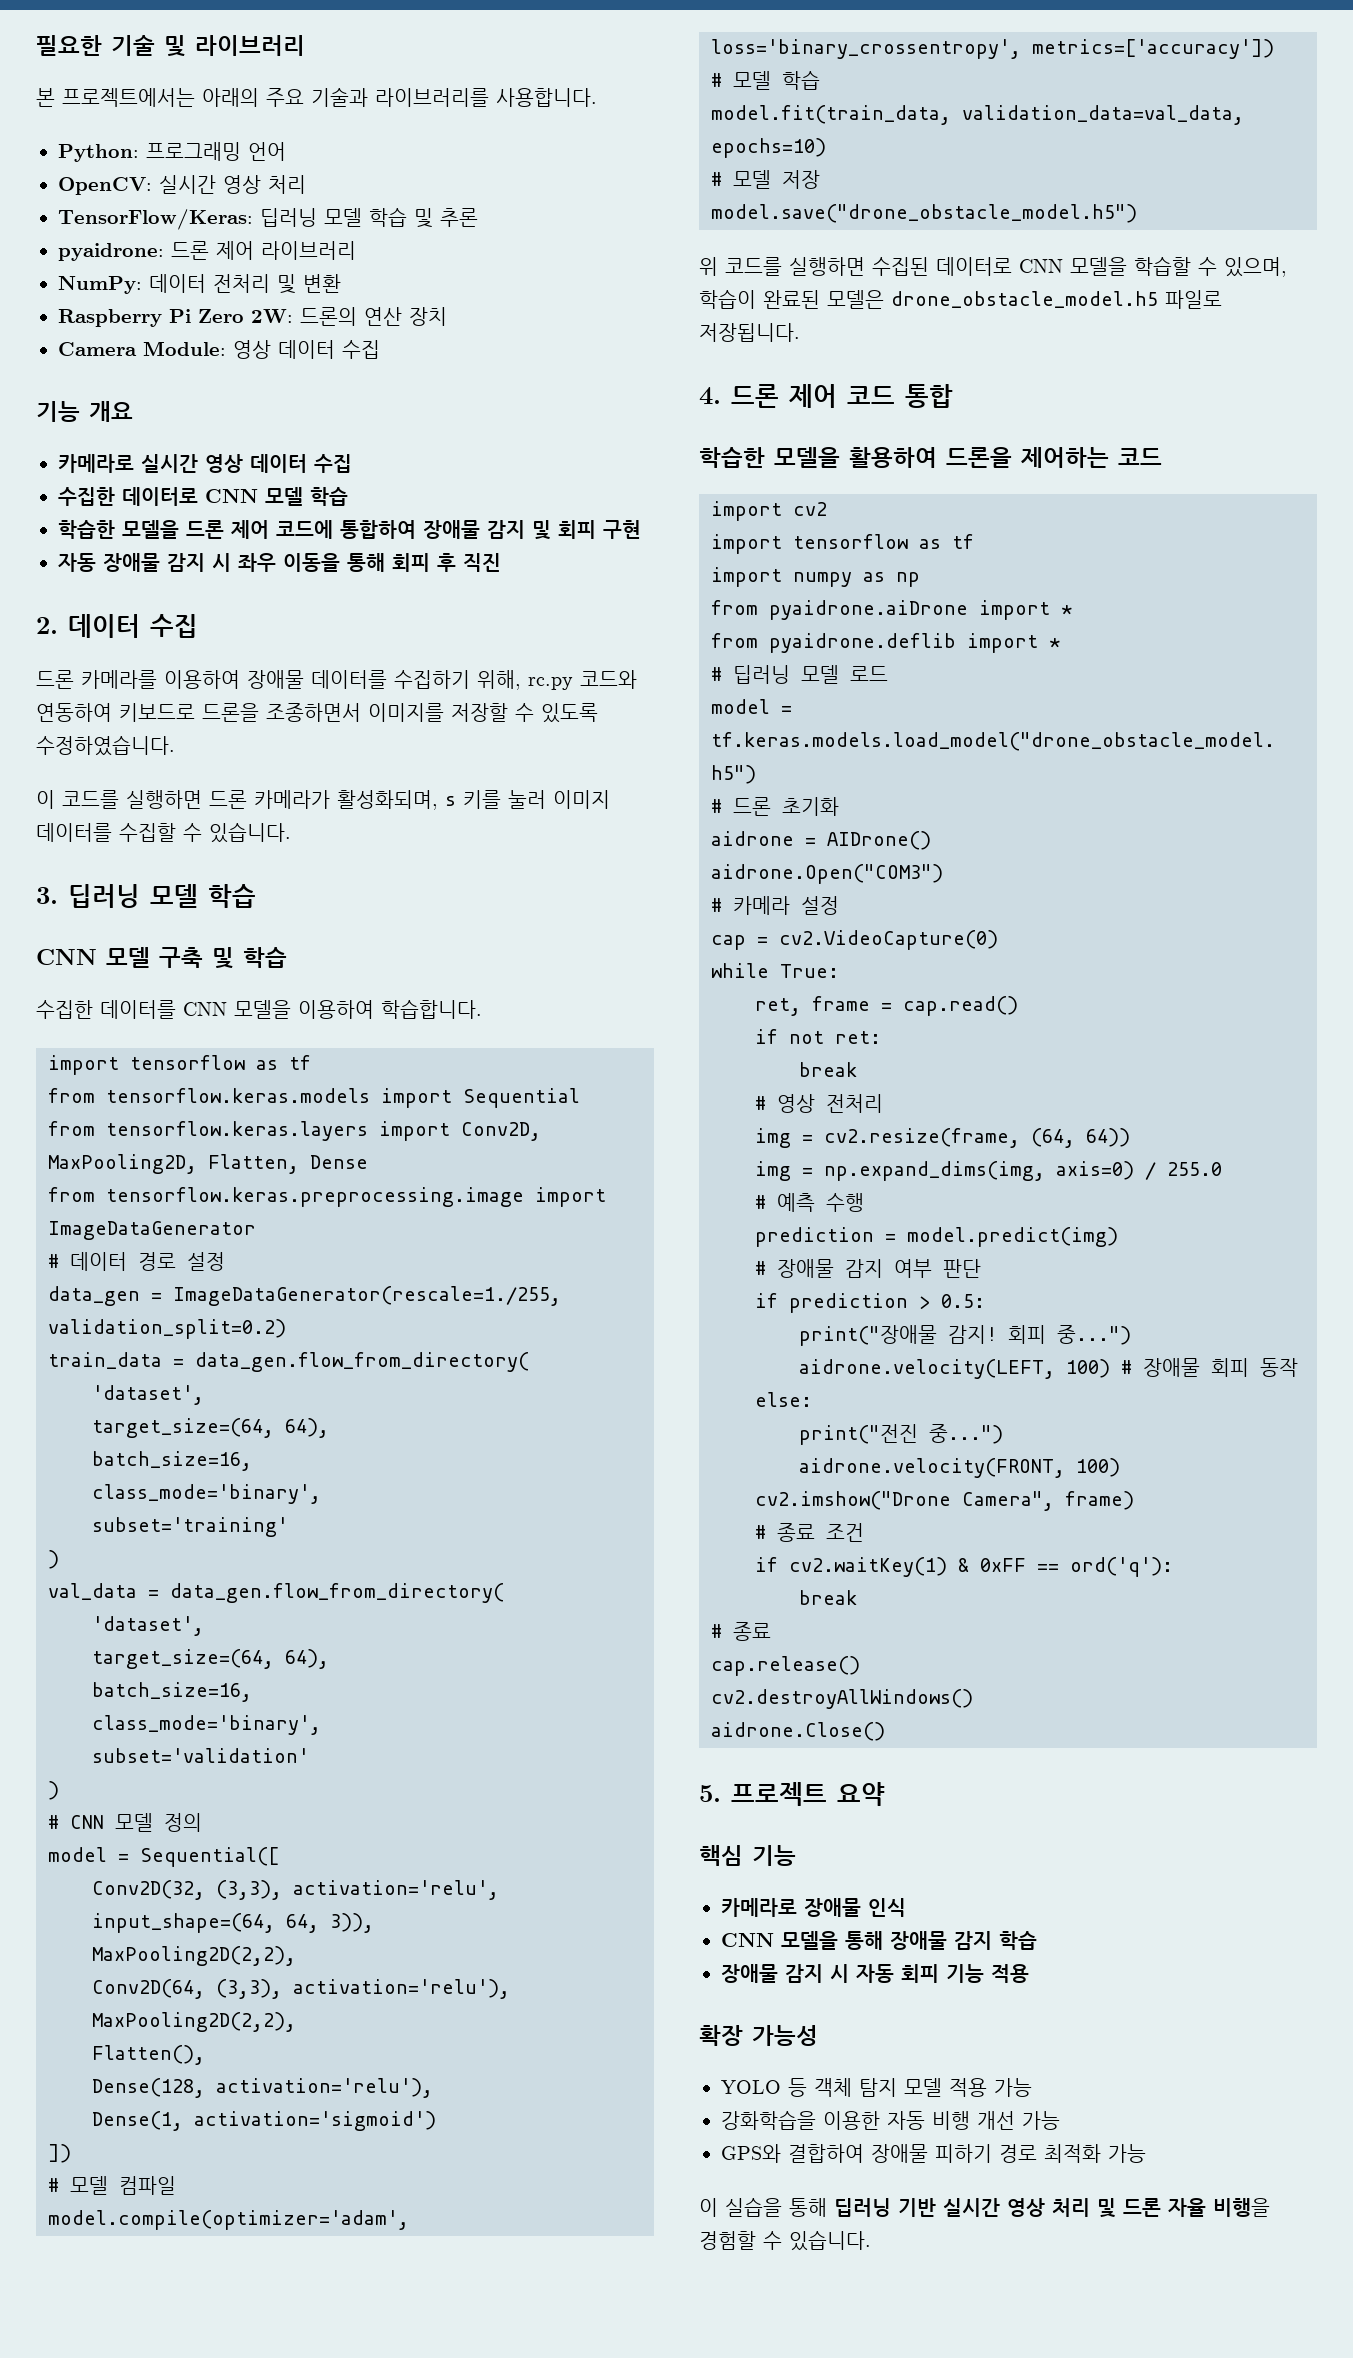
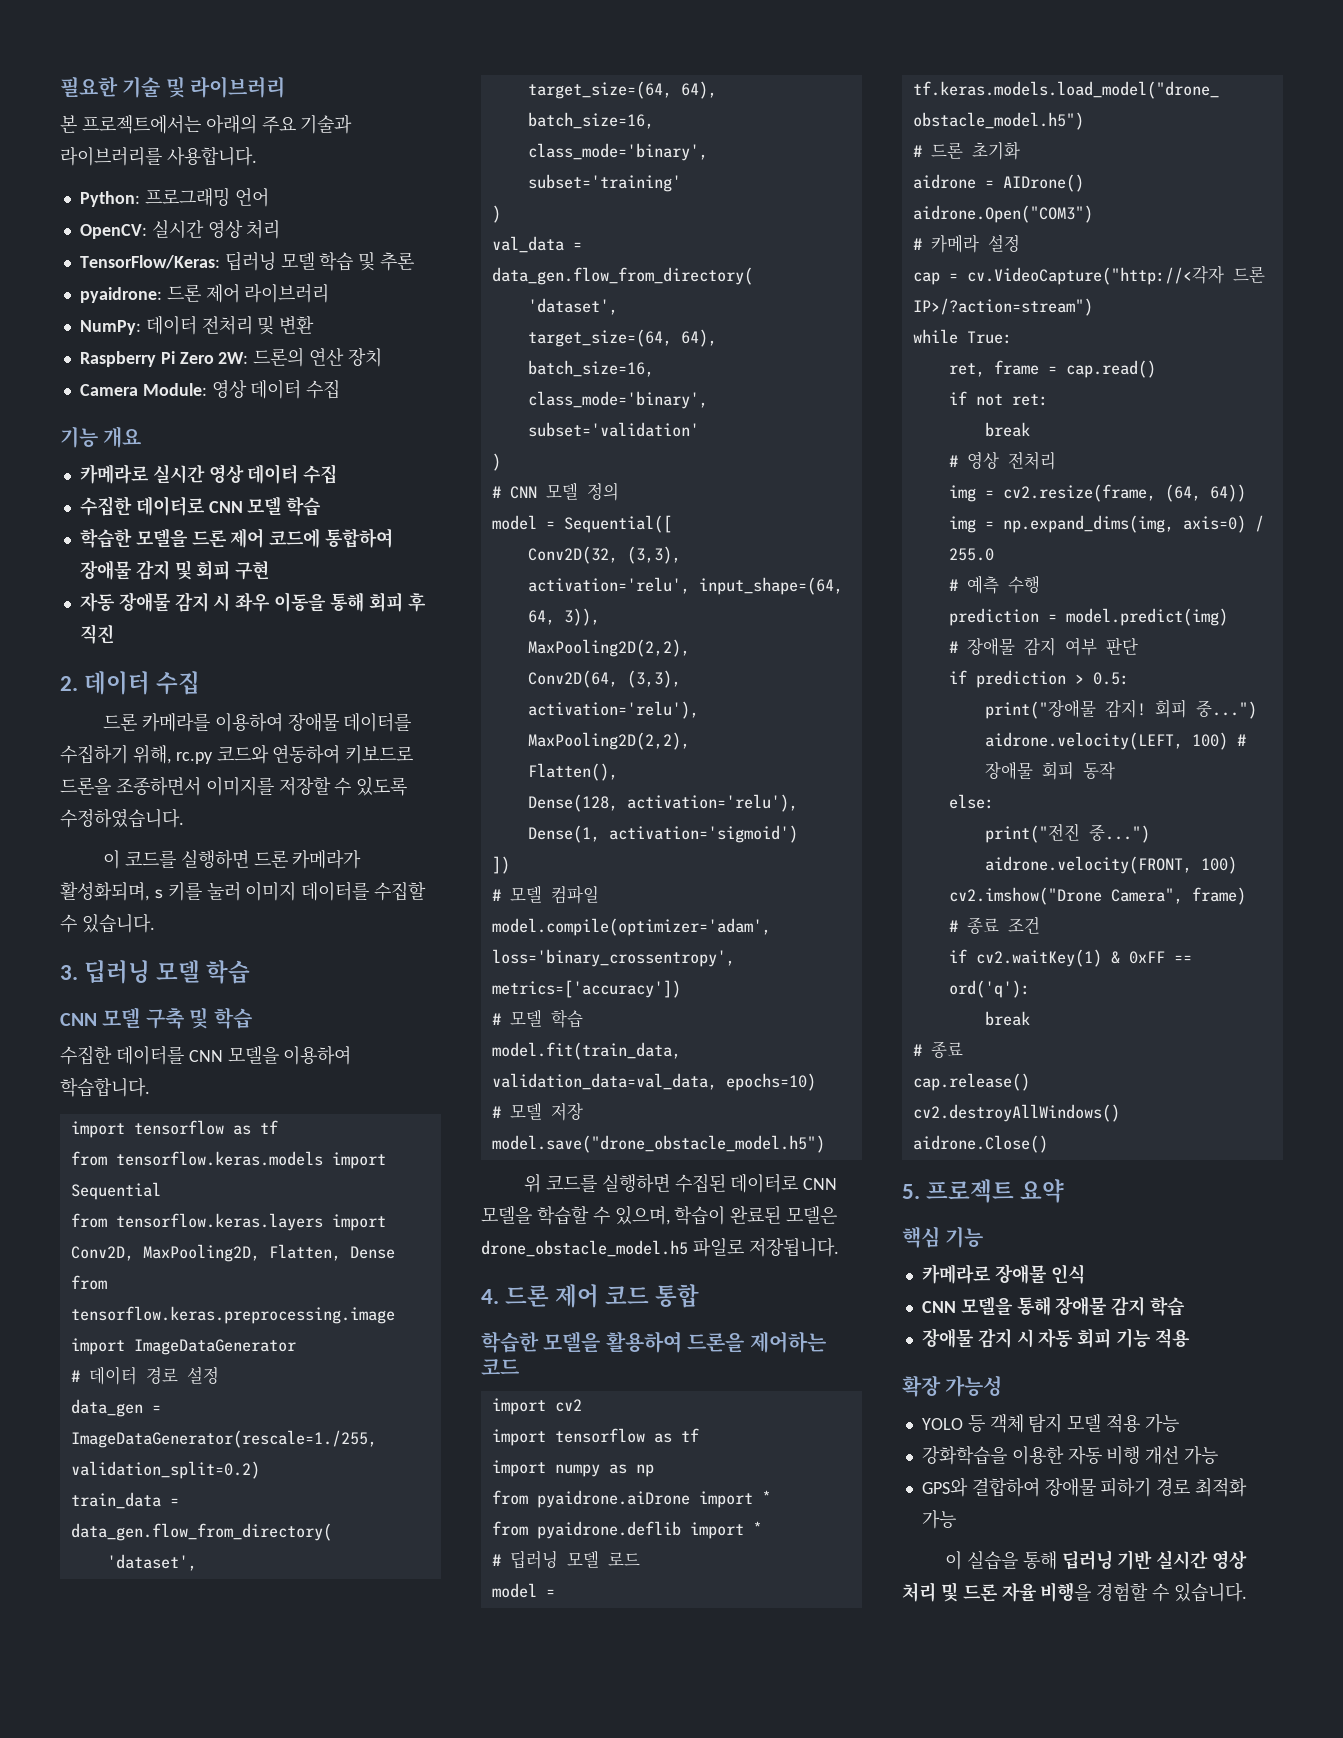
- cap = cv2.VideoCapture(0)
+ cap = cv.VideoCapture("http://<각자 드론 IP>/?action=stream")

